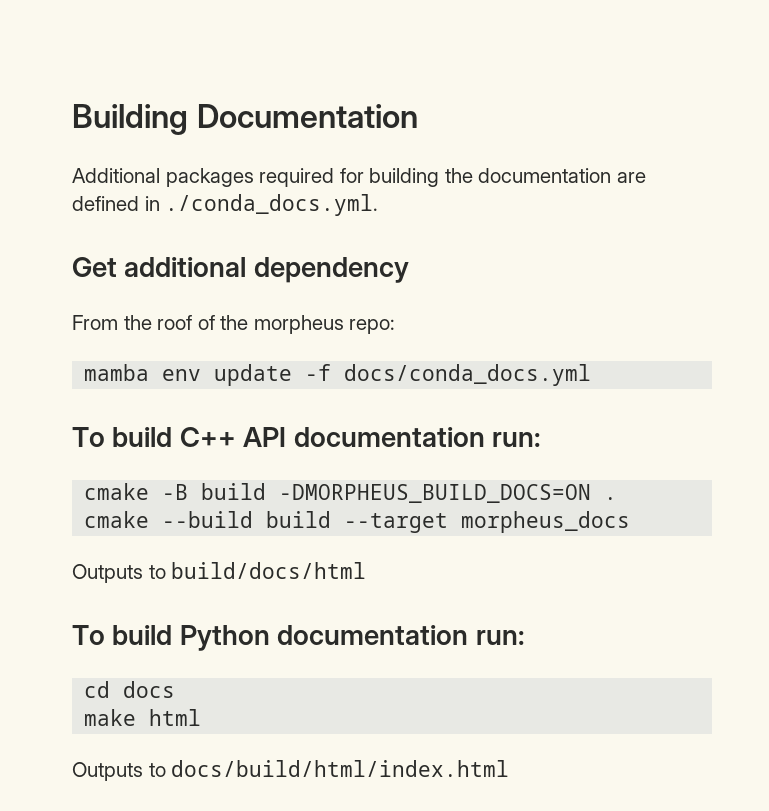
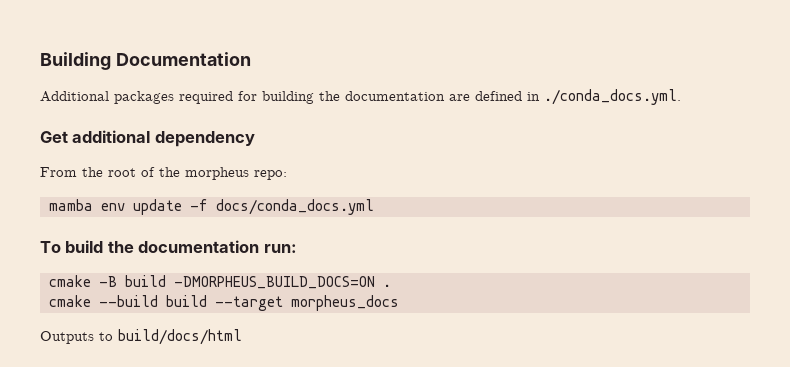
- From the roof of the morpheus repo:
+ From the root of the morpheus repo:
- To build C++ API documentation run:
+ To build the documentation run:
- To build Python documentation run:
- cd docs
- make html
- Outputs to docs/build/html/index.html

